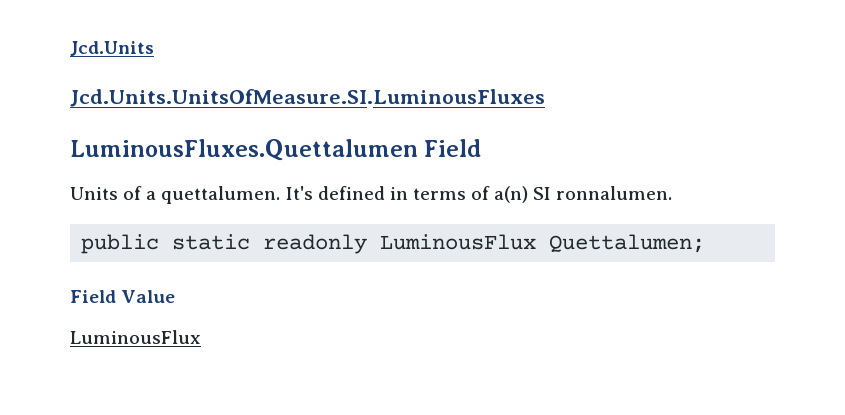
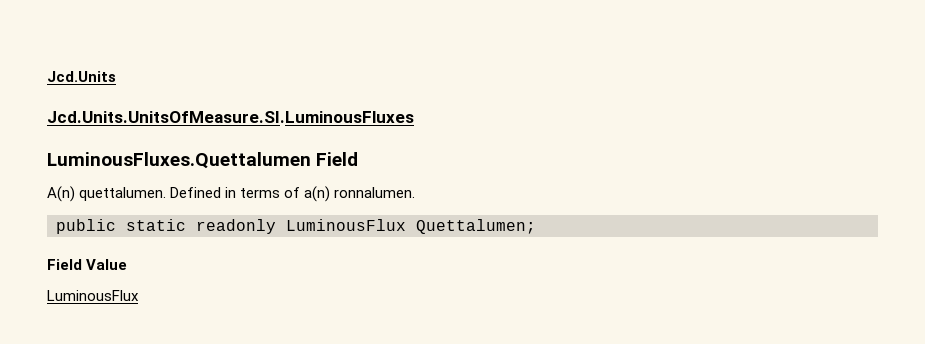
- Units of a quettalumen. It's defined in terms of a(n) SI ronnalumen.
+ A(n) quettalumen. Defined in terms of a(n) ronnalumen.

